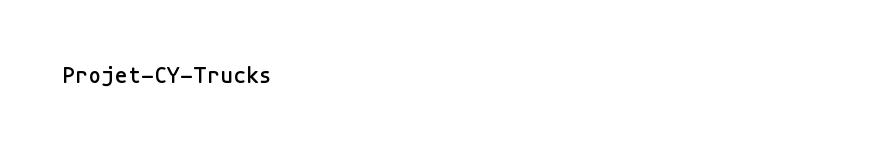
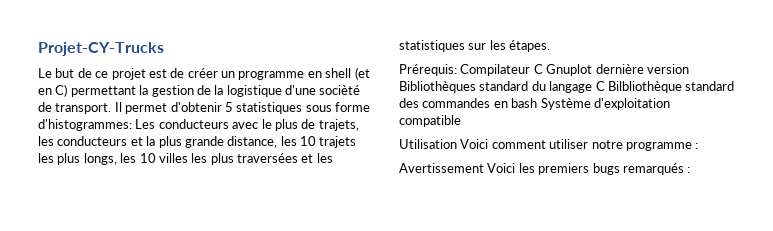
+ Le but de ce projet est de créer un programme en shell (et en C) permettant la gestion de la logistique d'une socièté de transport. Il permet d'obtenir 5 statistiques sous forme d'histogrammes: Les conducteurs avec le plus de trajets, les conducteurs et la plus grande distance, les 10 trajets les plus longs, les 10 villes les plus traversées et les statistiques sur les étapes.
+ Prérequis: Compilateur C Gnuplot dernière version Bibliothèques standard du langage C Bilbliothèque standard des commandes en bash Système d'exploitation compatible
+ Utilisation Voici comment utiliser notre programme :
+ Avertissement Voici les premiers bugs remarqués :

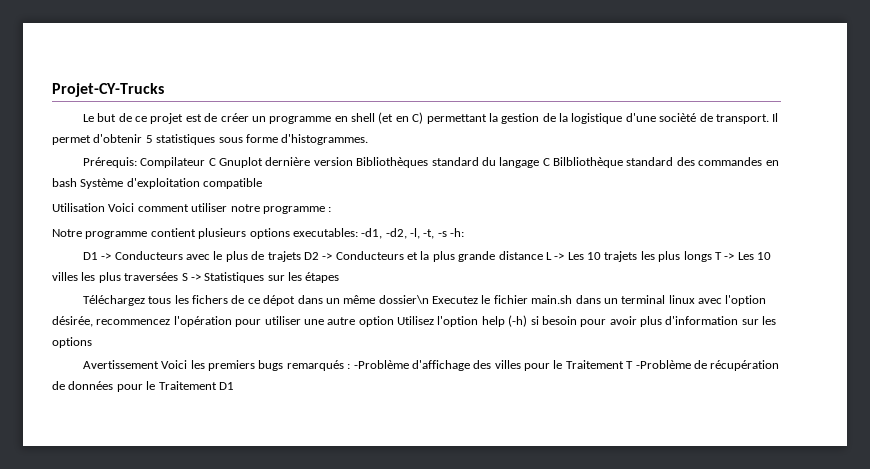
- Il permet d'obtenir 5 statistiques sous forme d'histogrammes: Les conducteurs avec le plus de trajets, les conducteurs et la plus grande distance, les 10 trajets les plus longs, les 10 villes les plus traversées et les statistiques sur les étapes.
+ Il permet d'obtenir 5 statistiques sous forme d'histogrammes.
+ Notre programme contient plusieurs options executables: -d1, -d2, -l, -t, -s -h:
+ D1 -> Conducteurs avec le plus de trajets D2 -> Conducteurs et la plus grande distance L -> Les 10 trajets les plus longs T -> Les 10 villes les plus traversées S -> Statistiques sur les étapes
+ Téléchargez tous les fichers de ce dépot dans un même dossier\n Executez le fichier main.sh dans un terminal linux avec l'option désirée, recommencez l'opération pour utiliser une autre option Utilisez l'option help (-h) si besoin pour avoir plus d'information sur les options
- Avertissement Voici les premiers bugs remarqués :
+ Avertissement Voici les premiers bugs remarqués : -Problème d'affichage des villes pour le Traitement T -Problème de récupération de données pour le Traitement D1

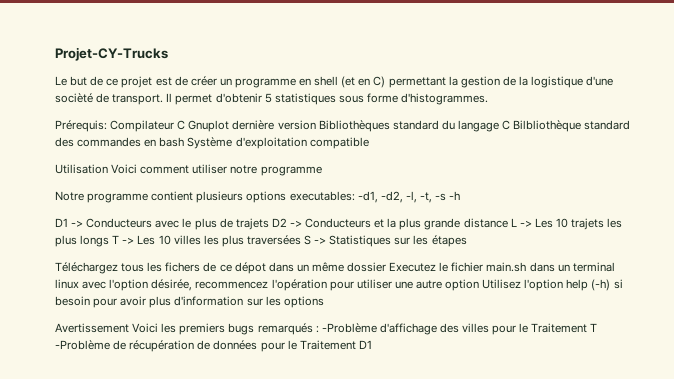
- Utilisation Voici comment utiliser notre programme :
+ Utilisation Voici comment utiliser notre programme
- Notre programme contient plusieurs options executables: -d1, -d2, -l, -t, -s -h:
+ Notre programme contient plusieurs options executables: -d1, -d2, -l, -t, -s -h
- Téléchargez tous les fichers de ce dépot dans un même dossier\n Executez le fichier main.sh dans un terminal linux avec l'option désirée, recommencez l'opération pour utiliser une autre option Utilisez l'option help (-h) si besoin pour avoir plus d'information sur les options
+ Téléchargez tous les fichers de ce dépot dans un même dossier Executez le fichier main.sh dans un terminal linux avec l'option désirée, recommencez l'opération pour utiliser une autre option Utilisez l'option help (-h) si besoin pour avoir plus d'information sur les options

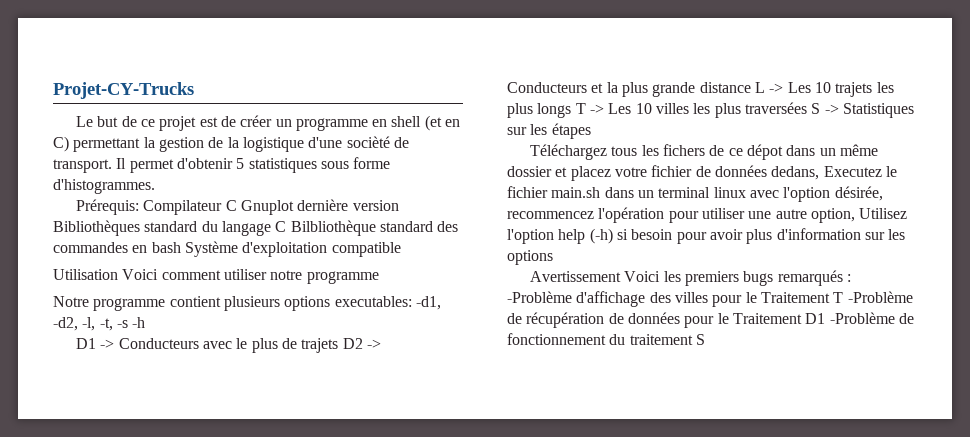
- Téléchargez tous les fichers de ce dépot dans un même dossier Executez le fichier main.sh dans un terminal linux avec l'option désirée, recommencez l'opération pour utiliser une autre option Utilisez l'option help (-h) si besoin pour avoir plus d'information sur les options
+ Téléchargez tous les fichers de ce dépot dans un même dossier et placez votre fichier de données dedans, Executez le fichier main.sh dans un terminal linux avec l'option désirée, recommencez l'opération pour utiliser une autre option, Utilisez l'option help (-h) si besoin pour avoir plus d'information sur les options
- Avertissement Voici les premiers bugs remarqués : -Problème d'affichage des villes pour le Traitement T -Problème de récupération de données pour le Traitement D1
+ Avertissement Voici les premiers bugs remarqués : -Problème d'affichage des villes pour le Traitement T -Problème de récupération de données pour le Traitement D1 -Problème de fonctionnement du traitement S

